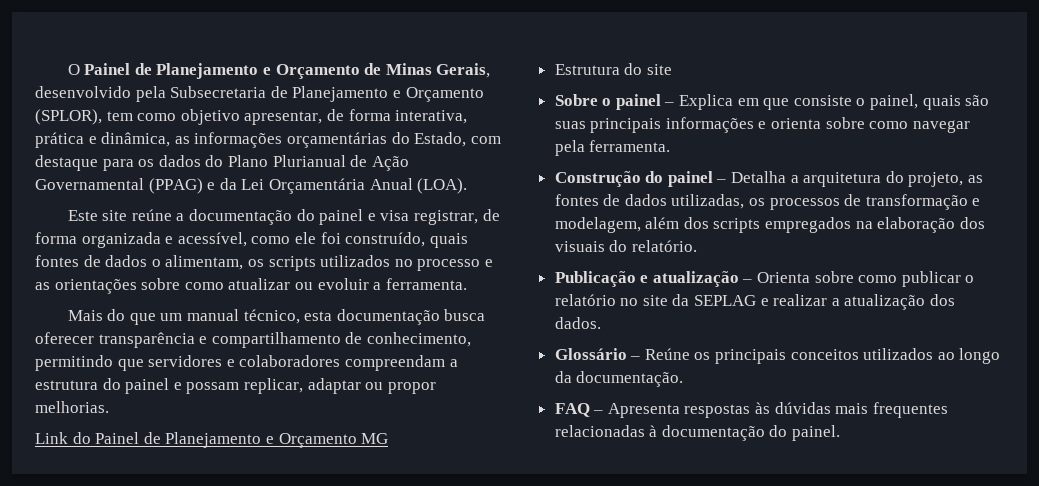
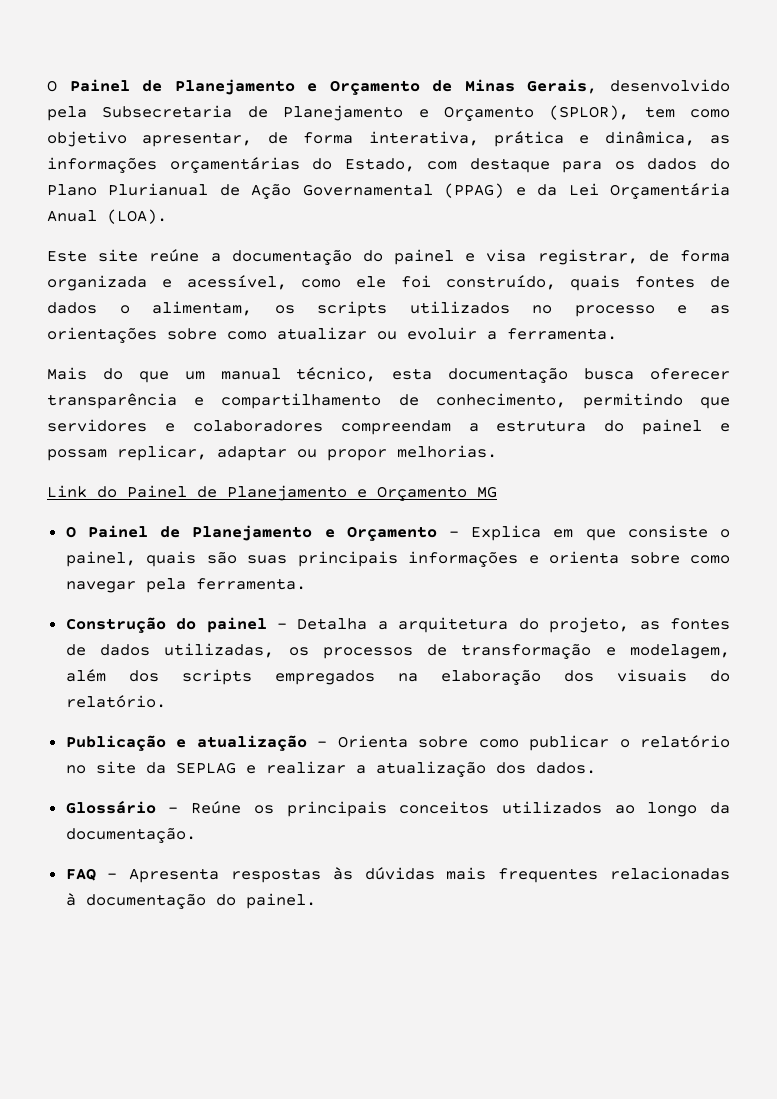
- Estrutura do site
- Sobre o painel – Explica em que consiste o painel, quais são suas principais informações e orienta sobre como navegar pela ferramenta.
+ O Painel de Planejamento e Orçamento – Explica em que consiste o painel, quais são suas principais informações e orienta sobre como navegar pela ferramenta.

